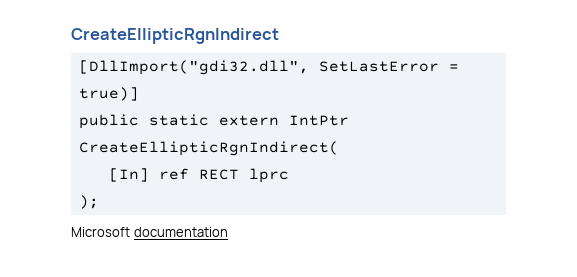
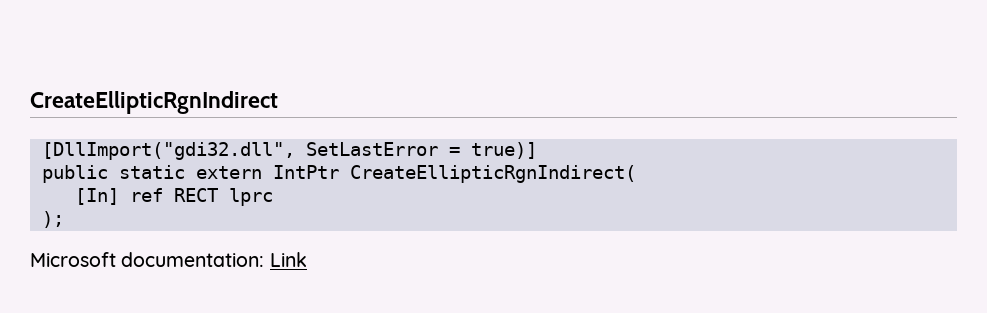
- Microsoft documentation
+ Microsoft documentation: Link

